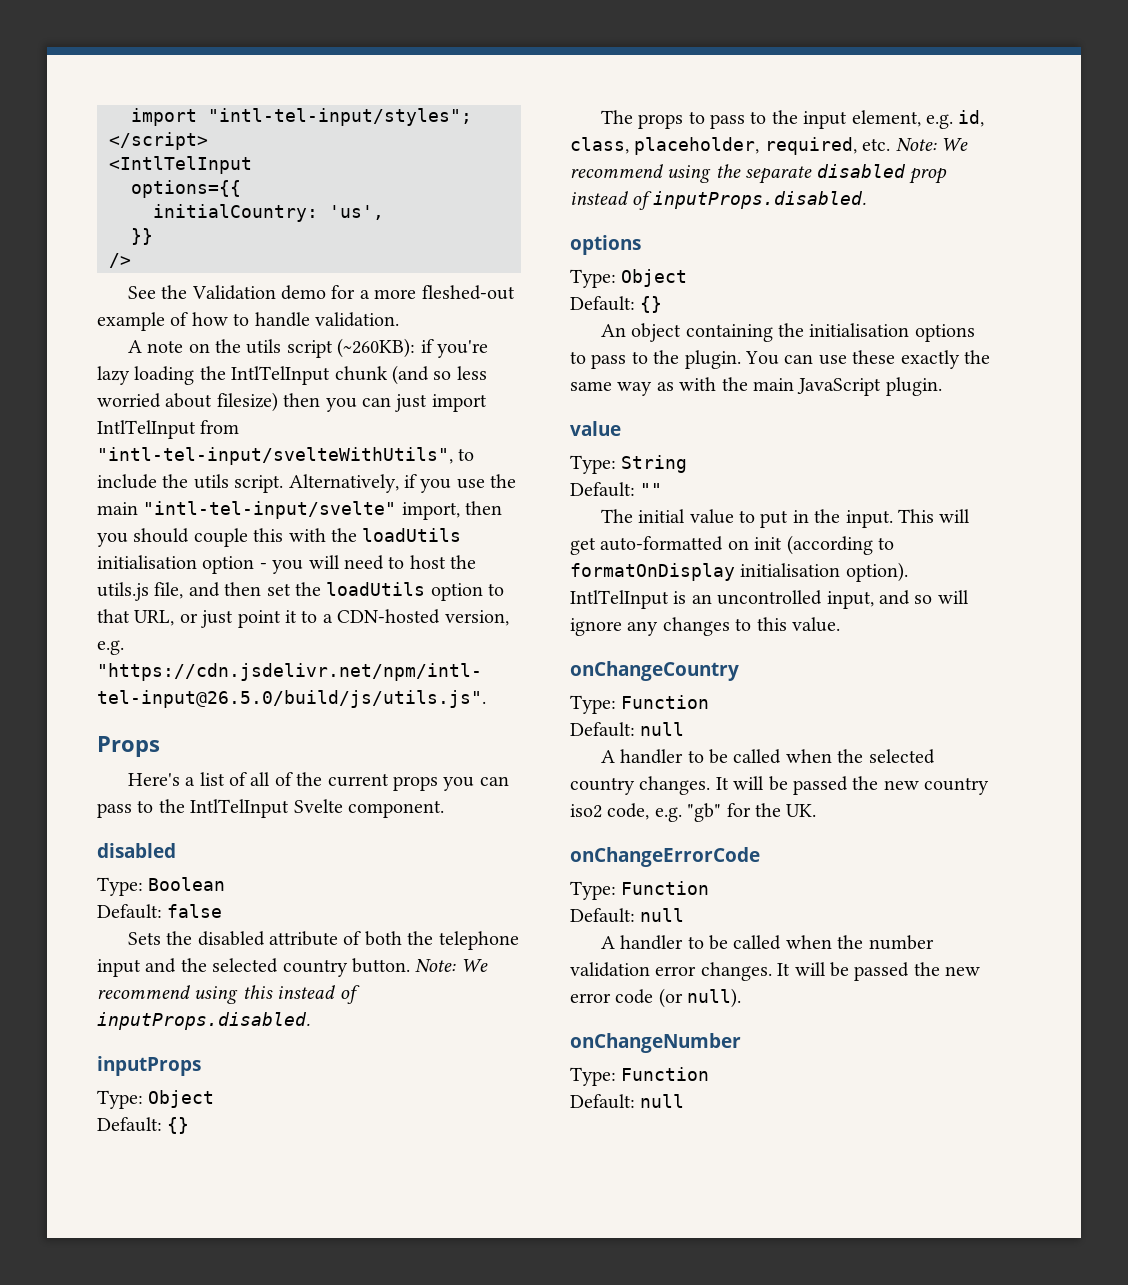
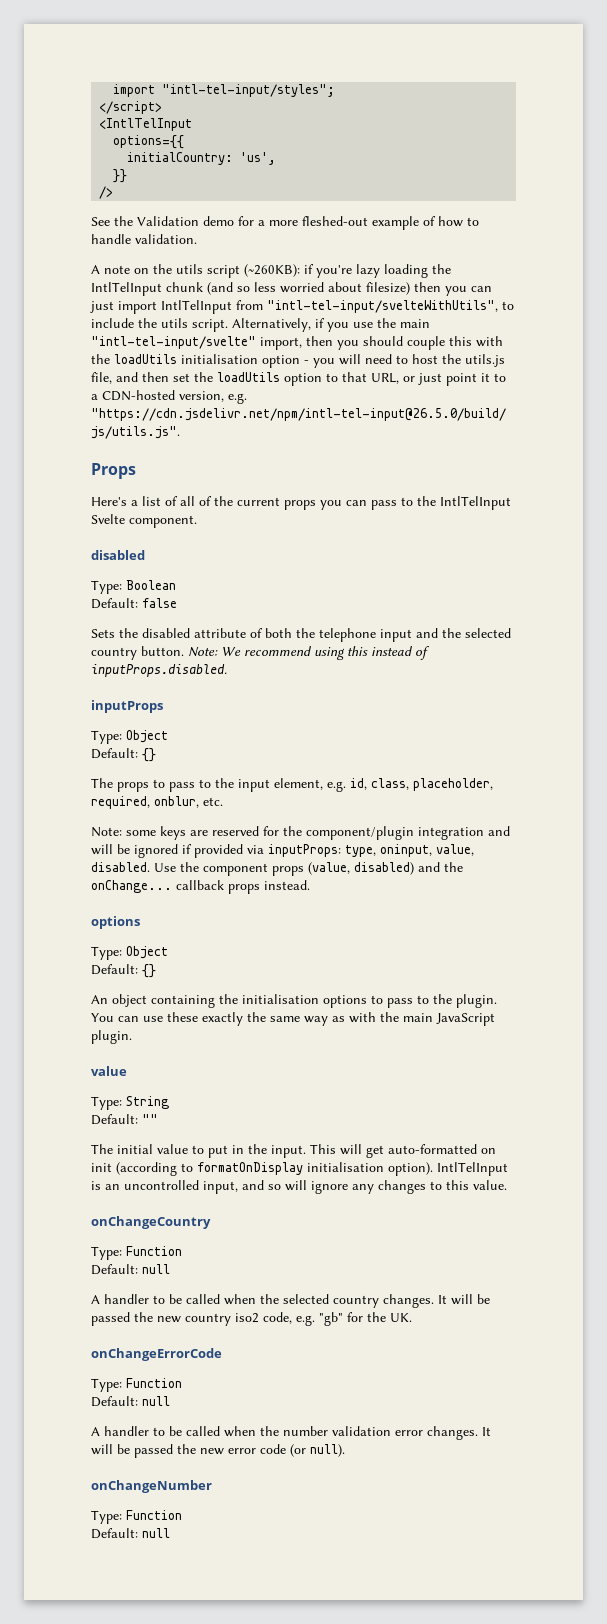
- The props to pass to the input element, e.g. id, class, placeholder, required, etc. Note: We recommend using the separate disabled prop instead of inputProps.disabled.
+ The props to pass to the input element, e.g. id, class, placeholder, required, onblur, etc.
+ Note: some keys are reserved for the component/plugin integration and will be ignored if provided via inputProps: type, oninput, value, disabled. Use the component props (value, disabled) and the onChange... callback props instead.

